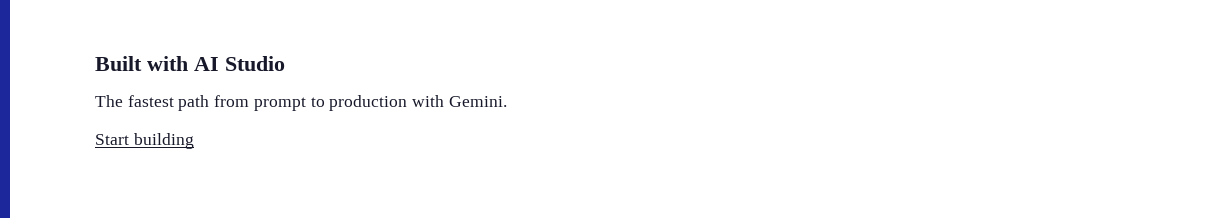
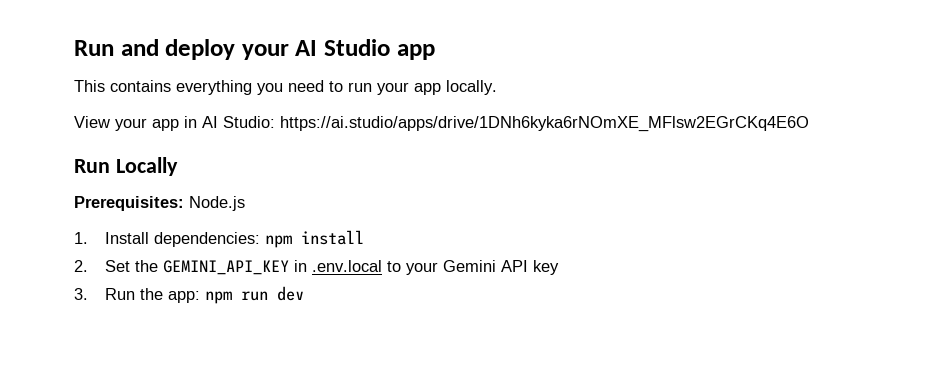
- Built with AI Studio
- The fastest path from prompt to production with Gemini.
- Start building
+ Run and deploy your AI Studio app
+ This contains everything you need to run your app locally.
+ View your app in AI Studio: https://ai.studio/apps/drive/1DNh6kyka6rNOmXE_MFlsw2EGrCKq4E6O
+ Run Locally
+ Prerequisites: Node.js
+ 1. Install dependencies: npm install
+ 2. Set the GEMINI_API_KEY in .env.local to your Gemini API key
+ 3. Run the app: npm run dev

